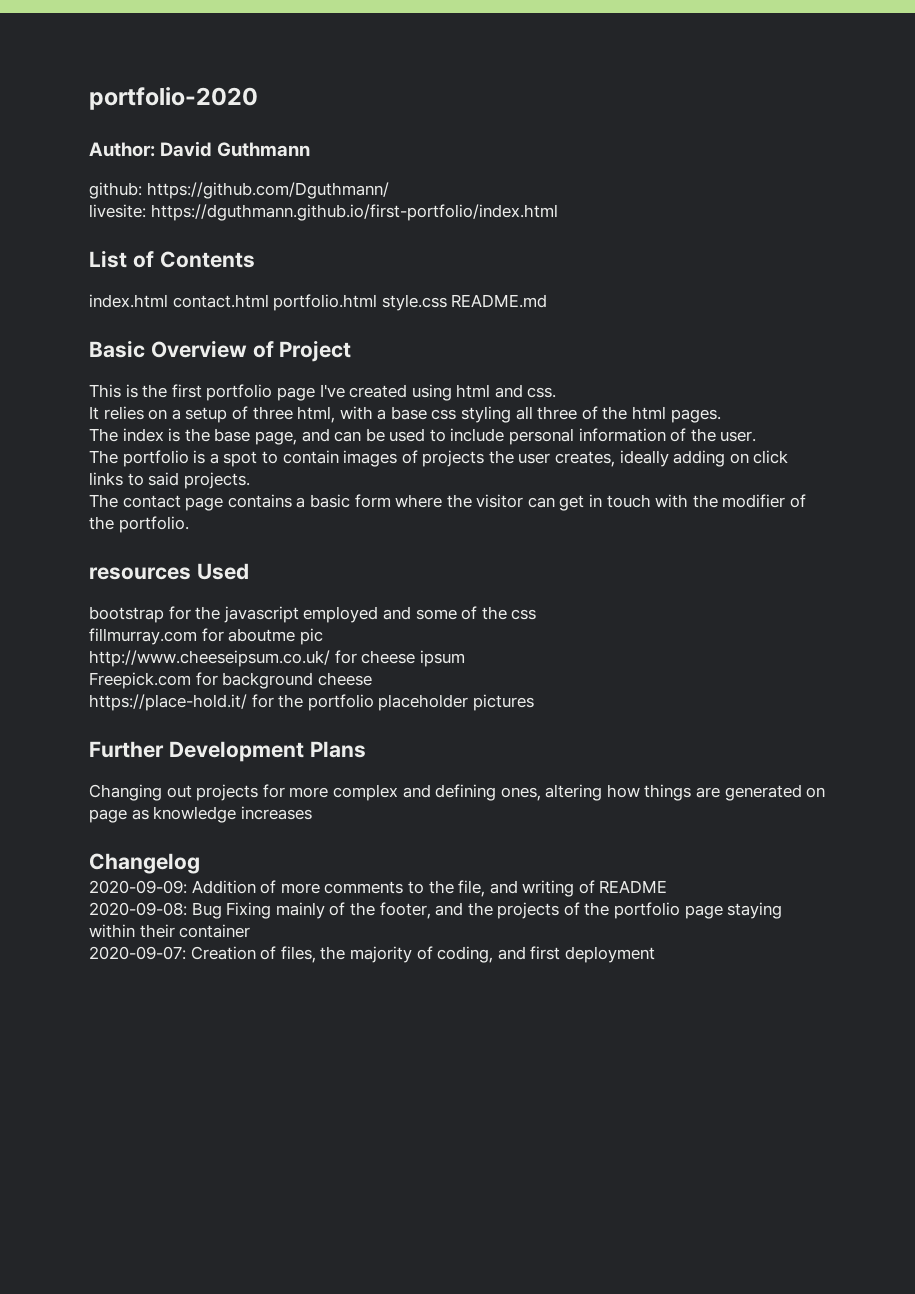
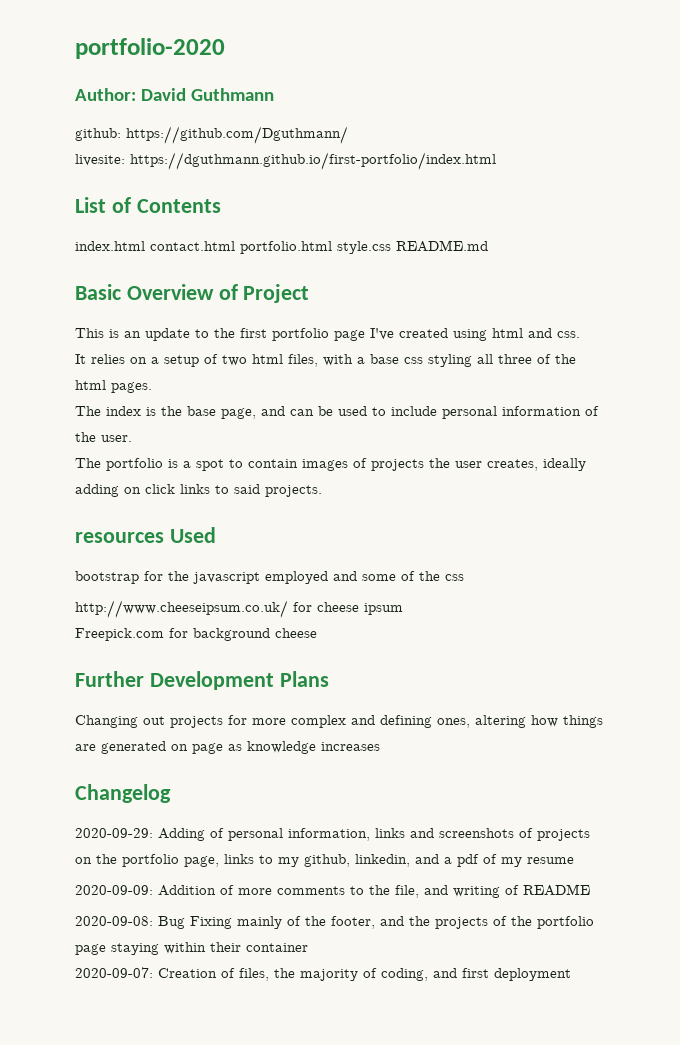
- This is the first portfolio page I've created using html and css.
+ This is an update to the first portfolio page I've created using html and css.
- It relies on a setup of three html, with a base css styling all three of the html pages.
+ It relies on a setup of two html files, with a base css styling all three of the html pages.
- The contact page contains a basic form where the visitor can get in touch with the modifier of the portfolio.
- fillmurray.com for aboutme pic
- https://place-hold.it/ for the portfolio placeholder pictures
+ 2020-09-29: Adding of personal information, links and screenshots of projects on the portfolio page, links to my github, linkedin, and a pdf of my resume

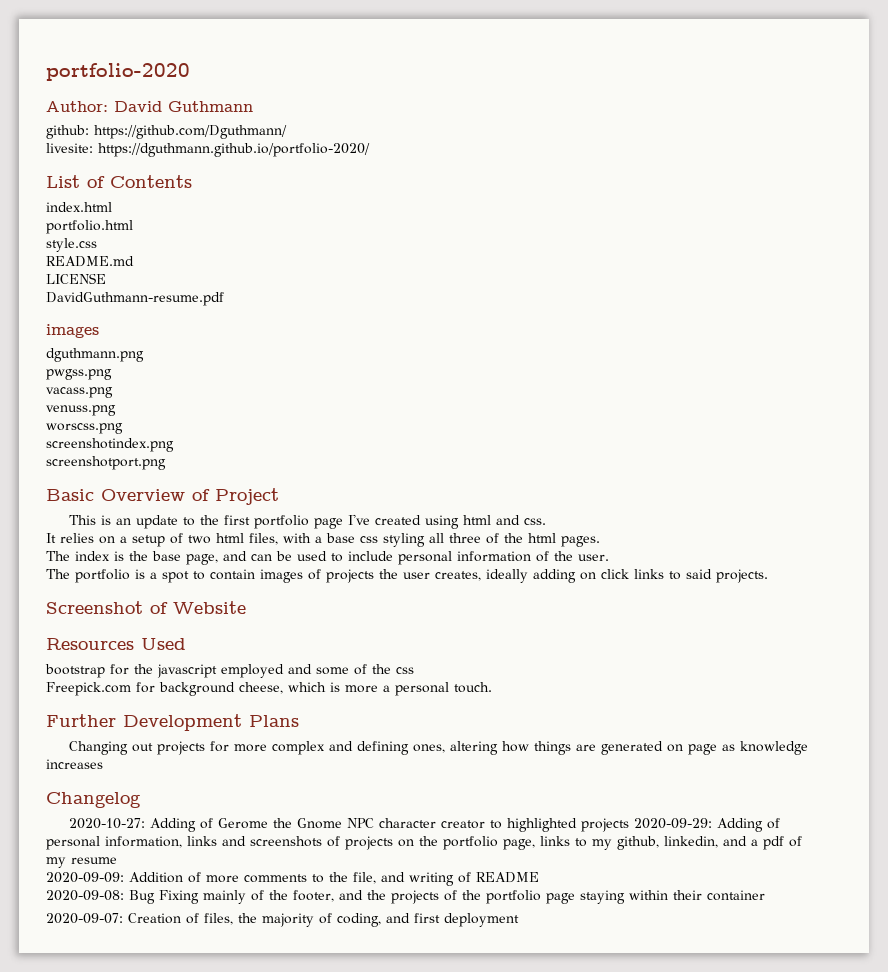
- livesite: https://dguthmann.github.io/first-portfolio/index.html
+ livesite: https://dguthmann.github.io/portfolio-2020/
- index.html contact.html portfolio.html style.css README.md
+ index.html
+ portfolio.html
+ style.css
+ README.md
+ LICENSE
+ DavidGuthmann-resume.pdf
+ images
+ dguthmann.png
+ pwgss.png
+ vacass.png
+ venuss.png
+ worscss.png
+ screenshotindex.png
+ screenshotport.png
- resources Used
+ Screenshot of Website
+ Resources Used
- http://www.cheeseipsum.co.uk/ for cheese ipsum
- Freepick.com for background cheese
+ Freepick.com for background cheese, which is more a personal touch.
- 2020-09-29: Adding of personal information, links and screenshots of projects on the portfolio page, links to my github, linkedin, and a pdf of my resume
+ 2020-10-27: Adding of Gerome the Gnome NPC character creator to highlighted projects 2020-09-29: Adding of personal information, links and screenshots of projects on the portfolio page, links to my github, linkedin, and a pdf of my resume

